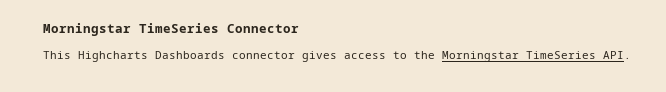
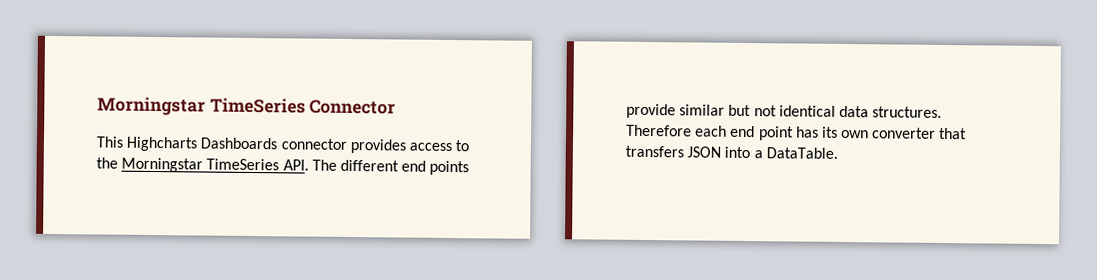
- This Highcharts Dashboards connector gives access to the Morningstar TimeSeries API.
+ This Highcharts Dashboards connector provides access to the Morningstar TimeSeries API. The different end points provide similar but not identical data structures. Therefore each end point has its own converter that transfers JSON into a DataTable.

